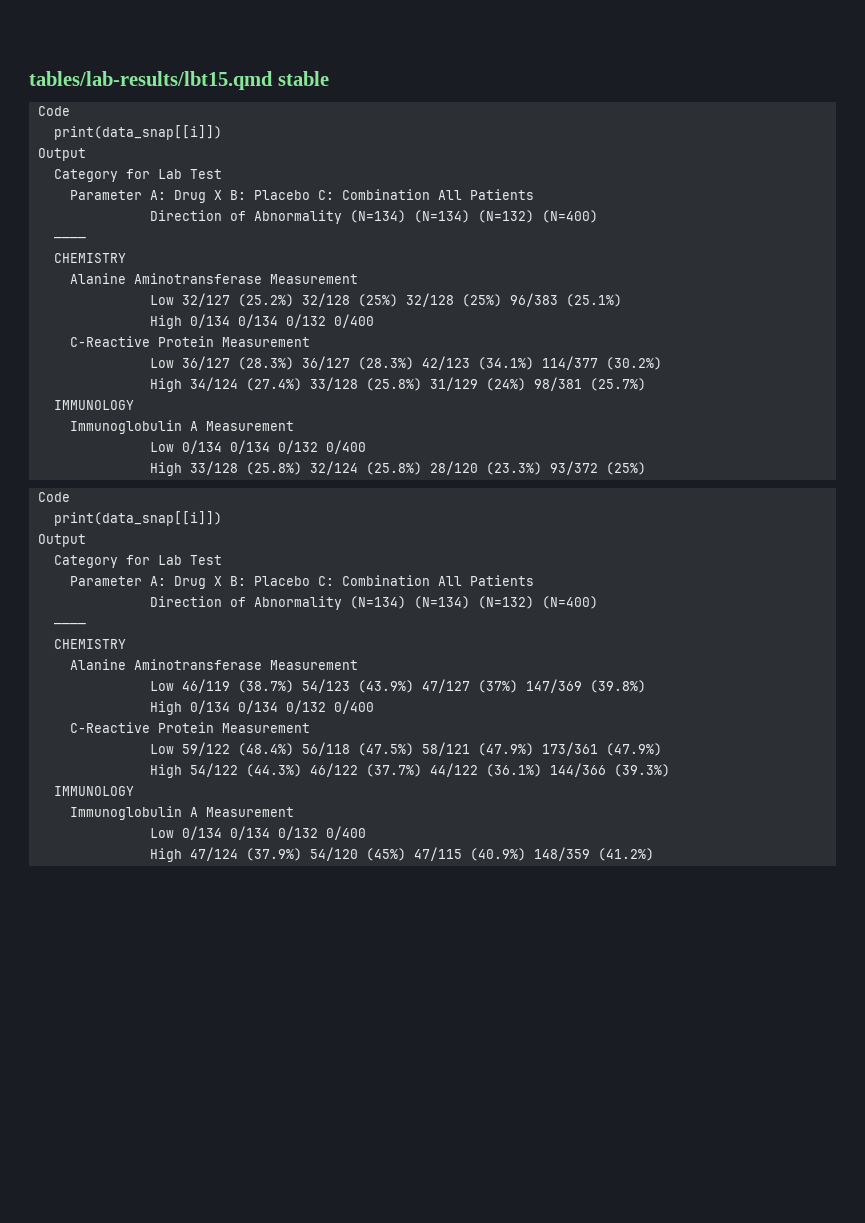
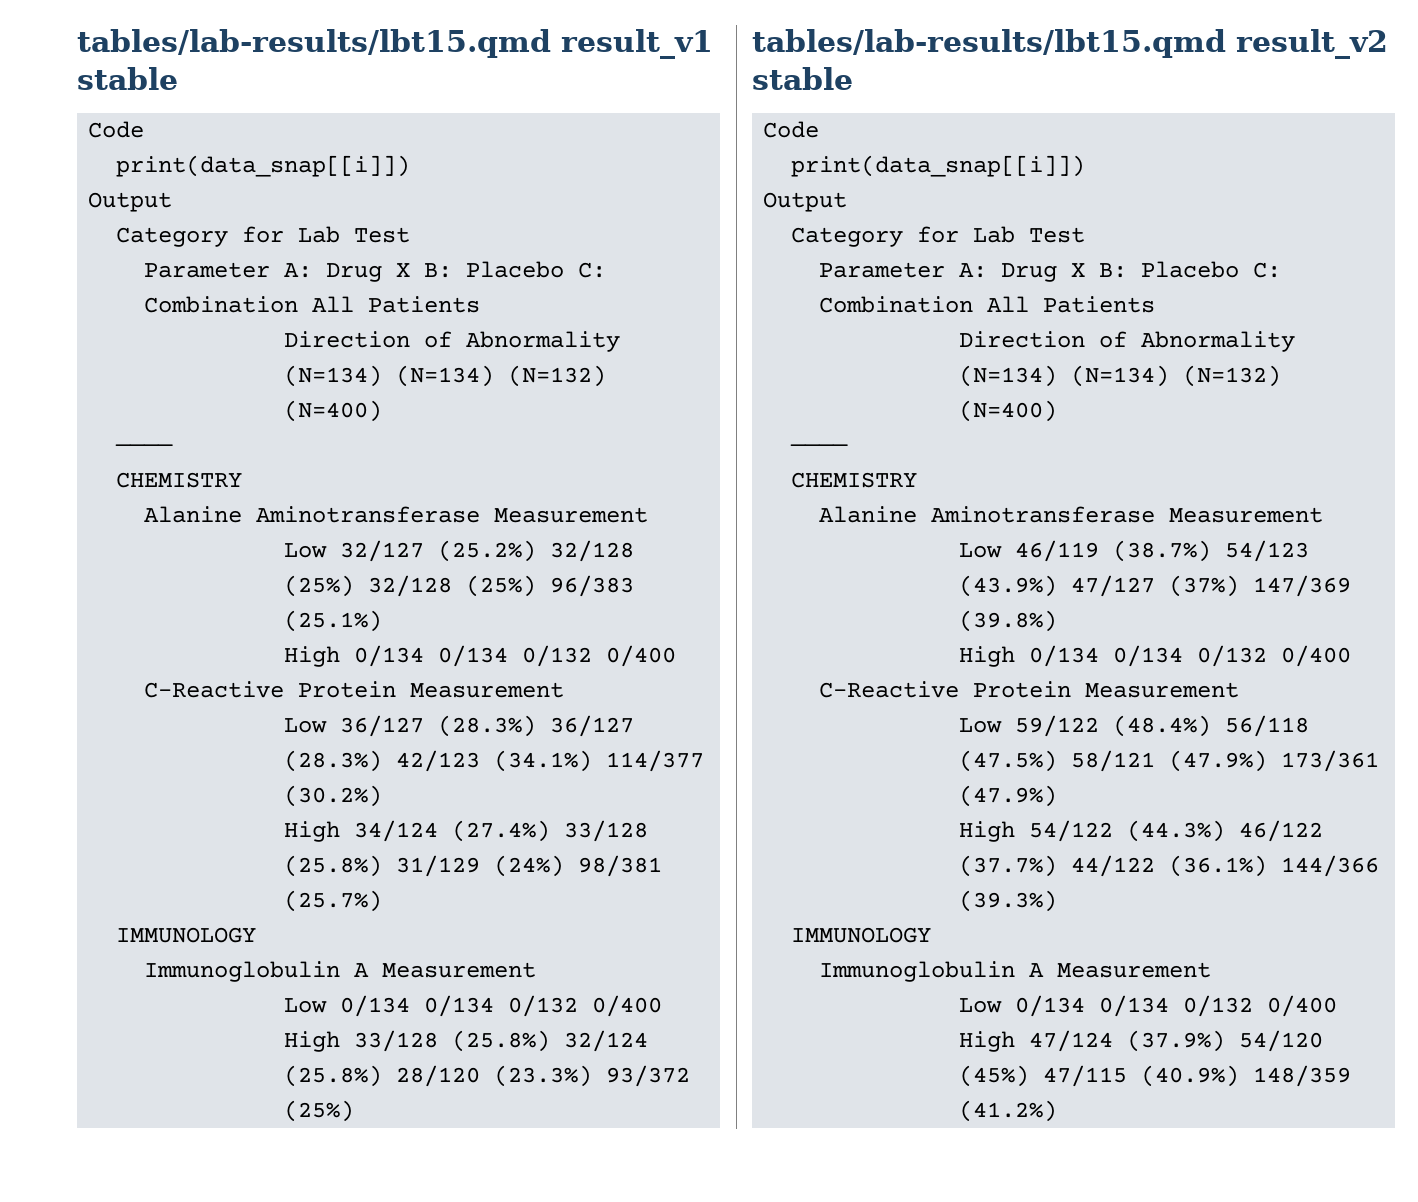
- tables/lab-results/lbt15.qmd stable
+ tables/lab-results/lbt15.qmd result_v1 stable
+ tables/lab-results/lbt15.qmd result_v2 stable

